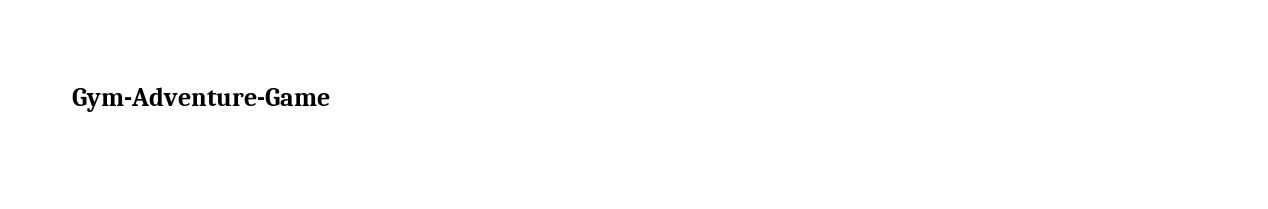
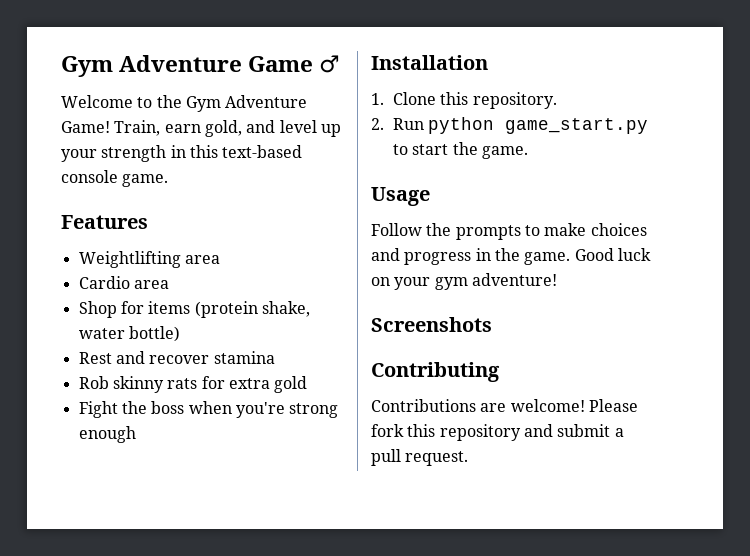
- Gym-Adventure-Game
+ Gym Adventure Game ♂
+ Welcome to the Gym Adventure Game! Train, earn gold, and level up your strength in this text-based console game.
+ Features
+ Weightlifting area
+ Cardio area
+ Shop for items (protein shake, water bottle)
+ Rest and recover stamina
+ Rob skinny rats for extra gold
+ Fight the boss when you're strong enough
+ Installation
+ 1. Clone this repository.
+ 2. Run python game_start.py to start the game.
+ Usage
+ Follow the prompts to make choices and progress in the game. Good luck on your gym adventure!
+ Screenshots
+ Contributing
+ Contributions are welcome! Please fork this repository and submit a pull request.

